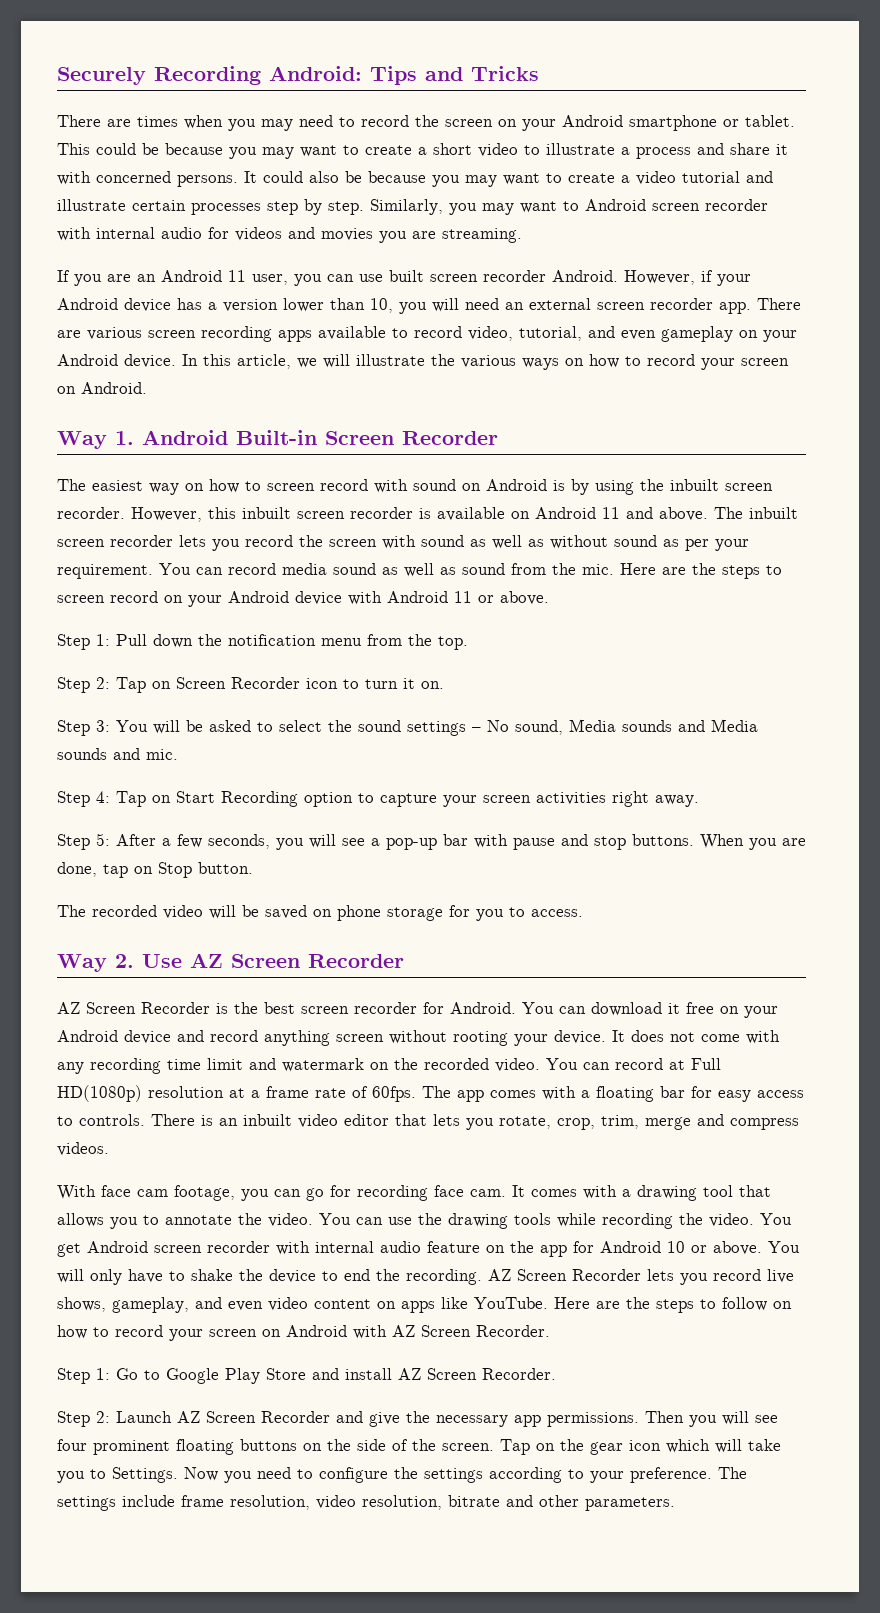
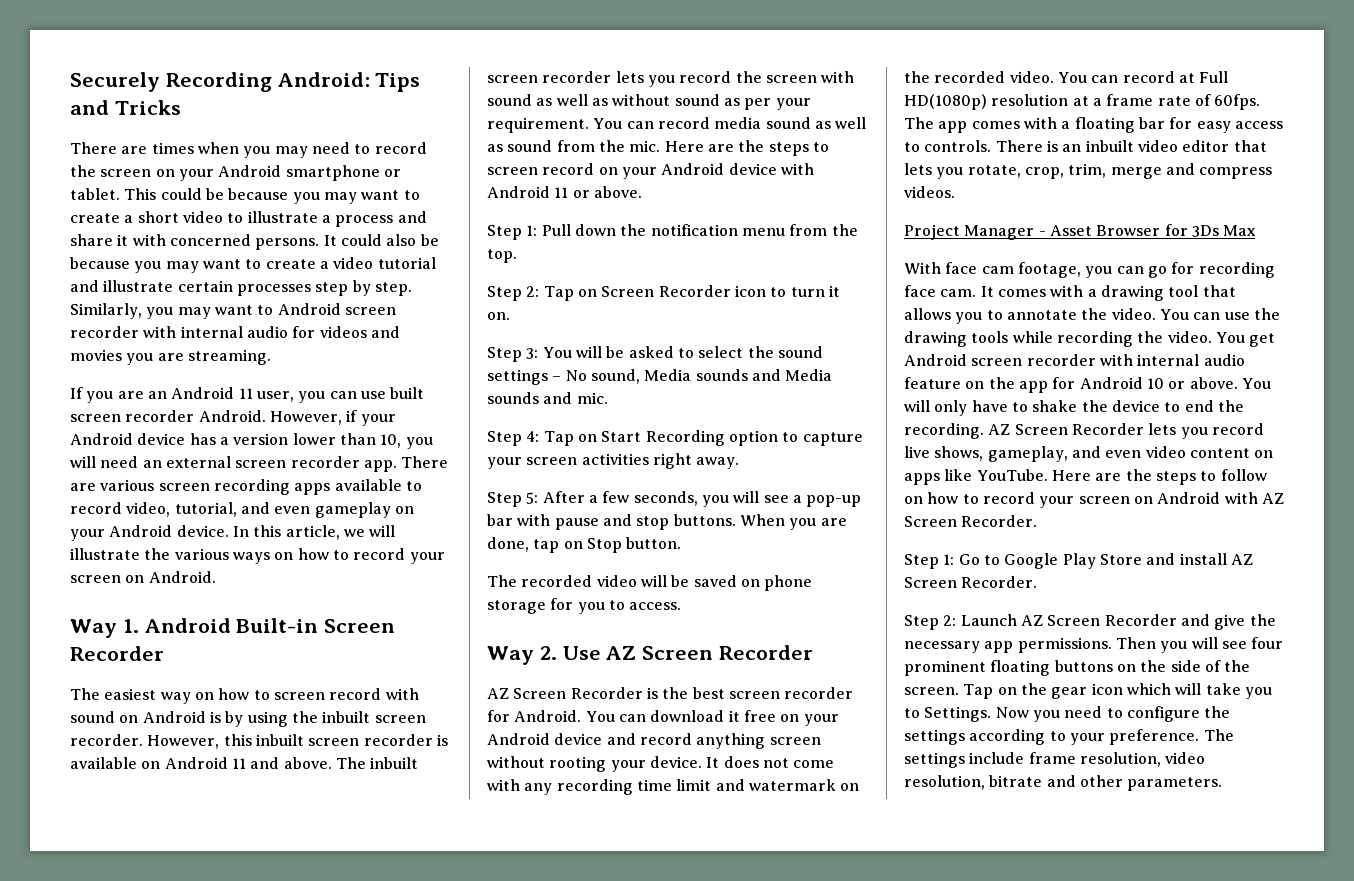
+ Project Manager - Asset Browser for 3Ds Max

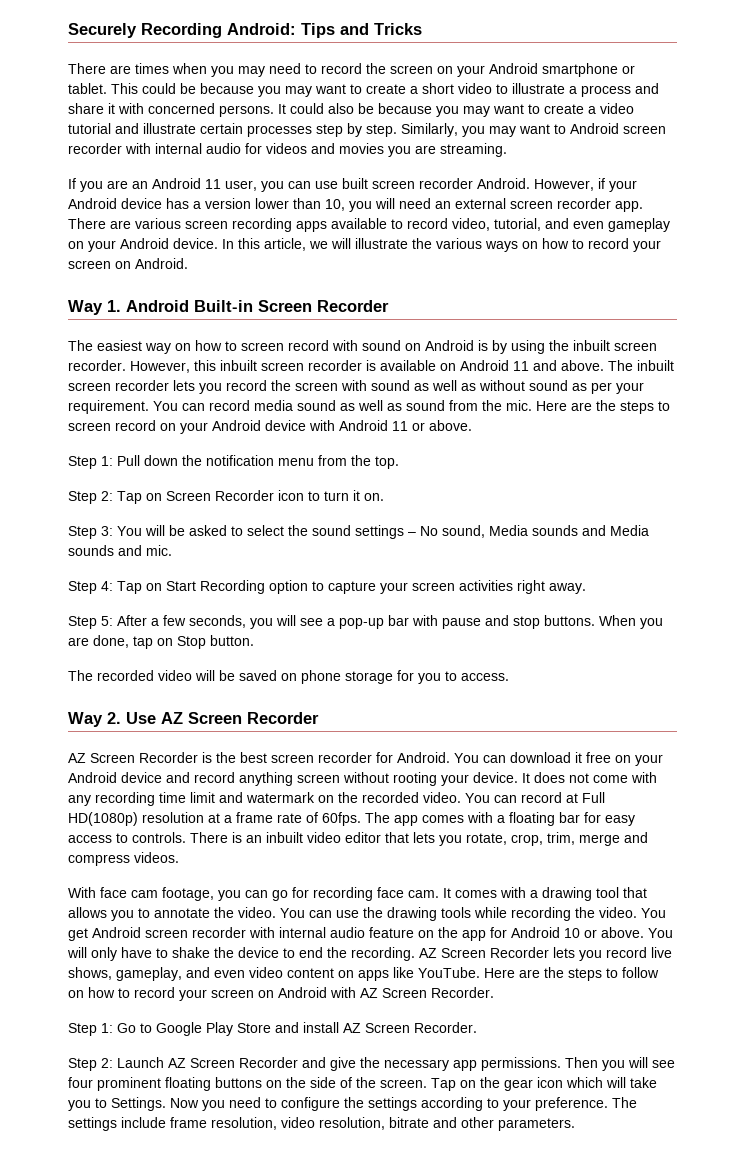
- Project Manager - Asset Browser for 3Ds Max

